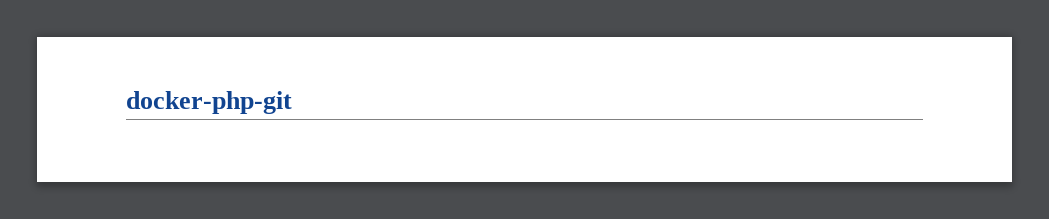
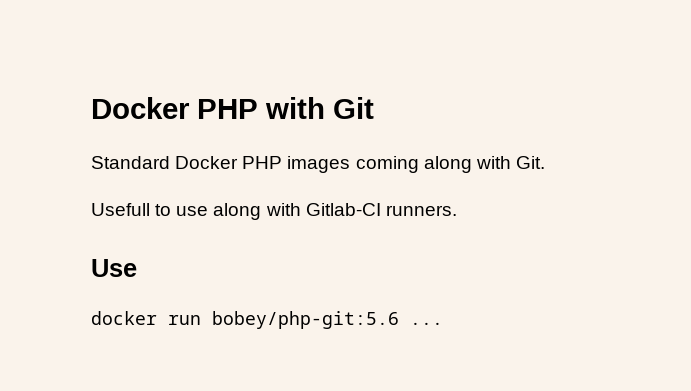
- docker-php-git
+ Docker PHP with Git
+ Standard Docker PHP images coming along with Git.
+ Usefull to use along with Gitlab-CI runners.
+ Use
+ docker run bobey/php-git:5.6 ...

